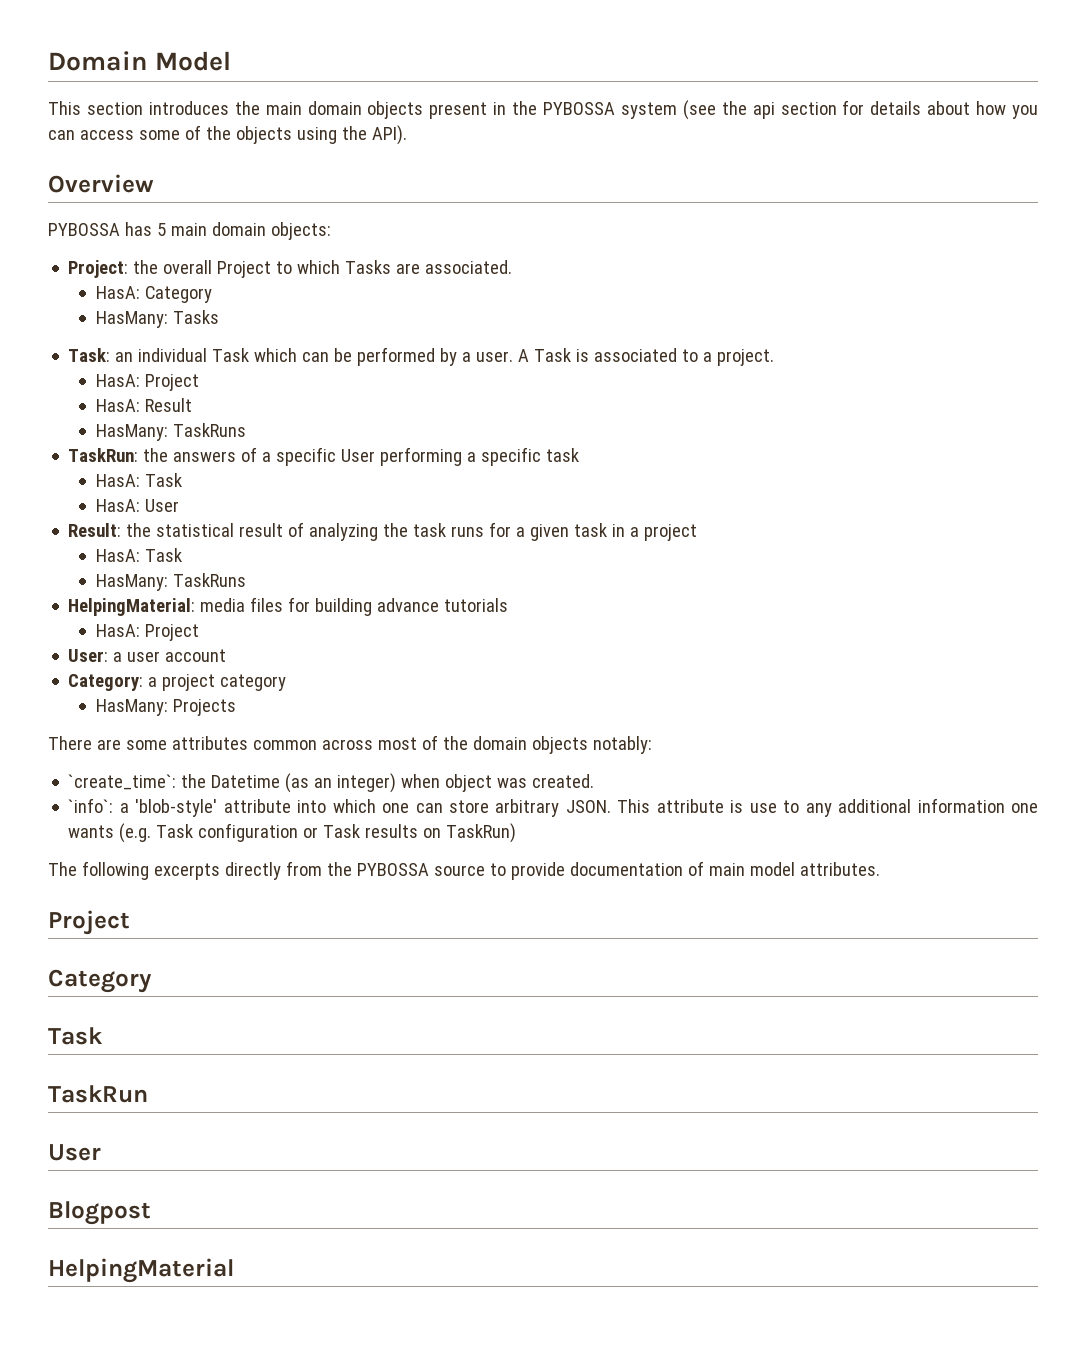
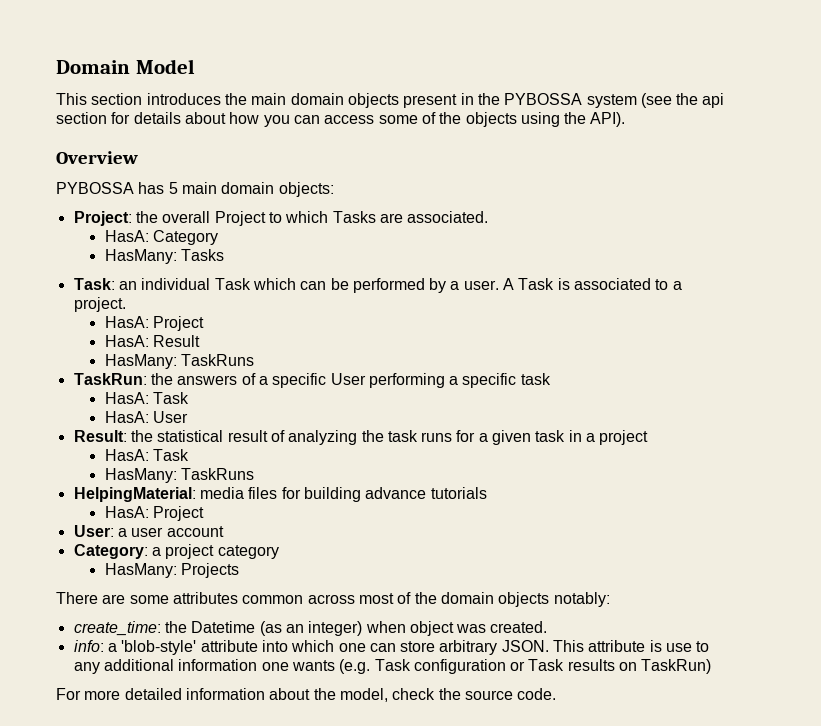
- `create_time`: the Datetime (as an integer) when object was created.
+ create_time: the Datetime (as an integer) when object was created.
- `info`: a 'blob-style' attribute into which one can store arbitrary JSON.
+ info: a 'blob-style' attribute into which one can store arbitrary JSON.
- The following excerpts directly from the PYBOSSA source to provide documentation of main model attributes.
- Project
- Category
- Task
- TaskRun
- User
- Blogpost
- HelpingMaterial
+ For more detailed information about the model, check the source code.

